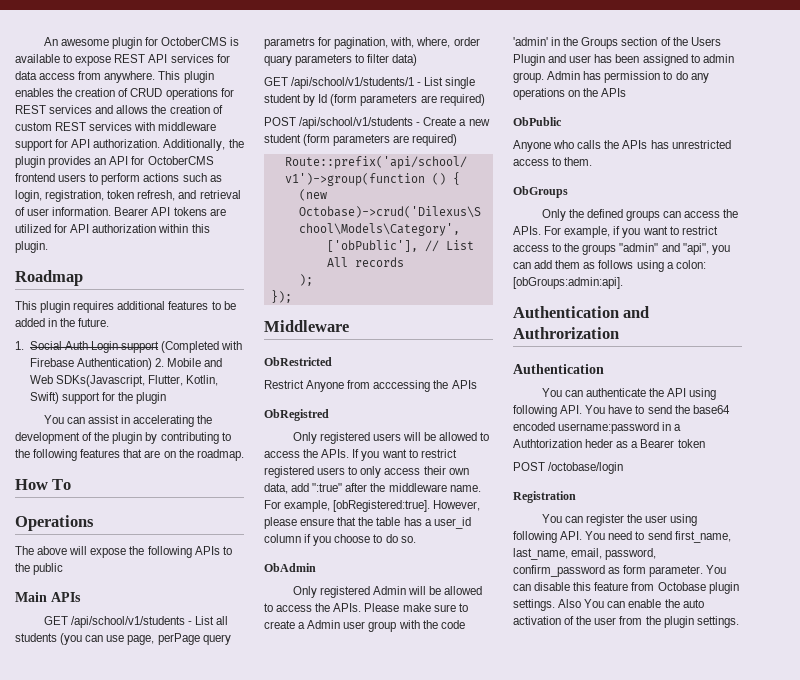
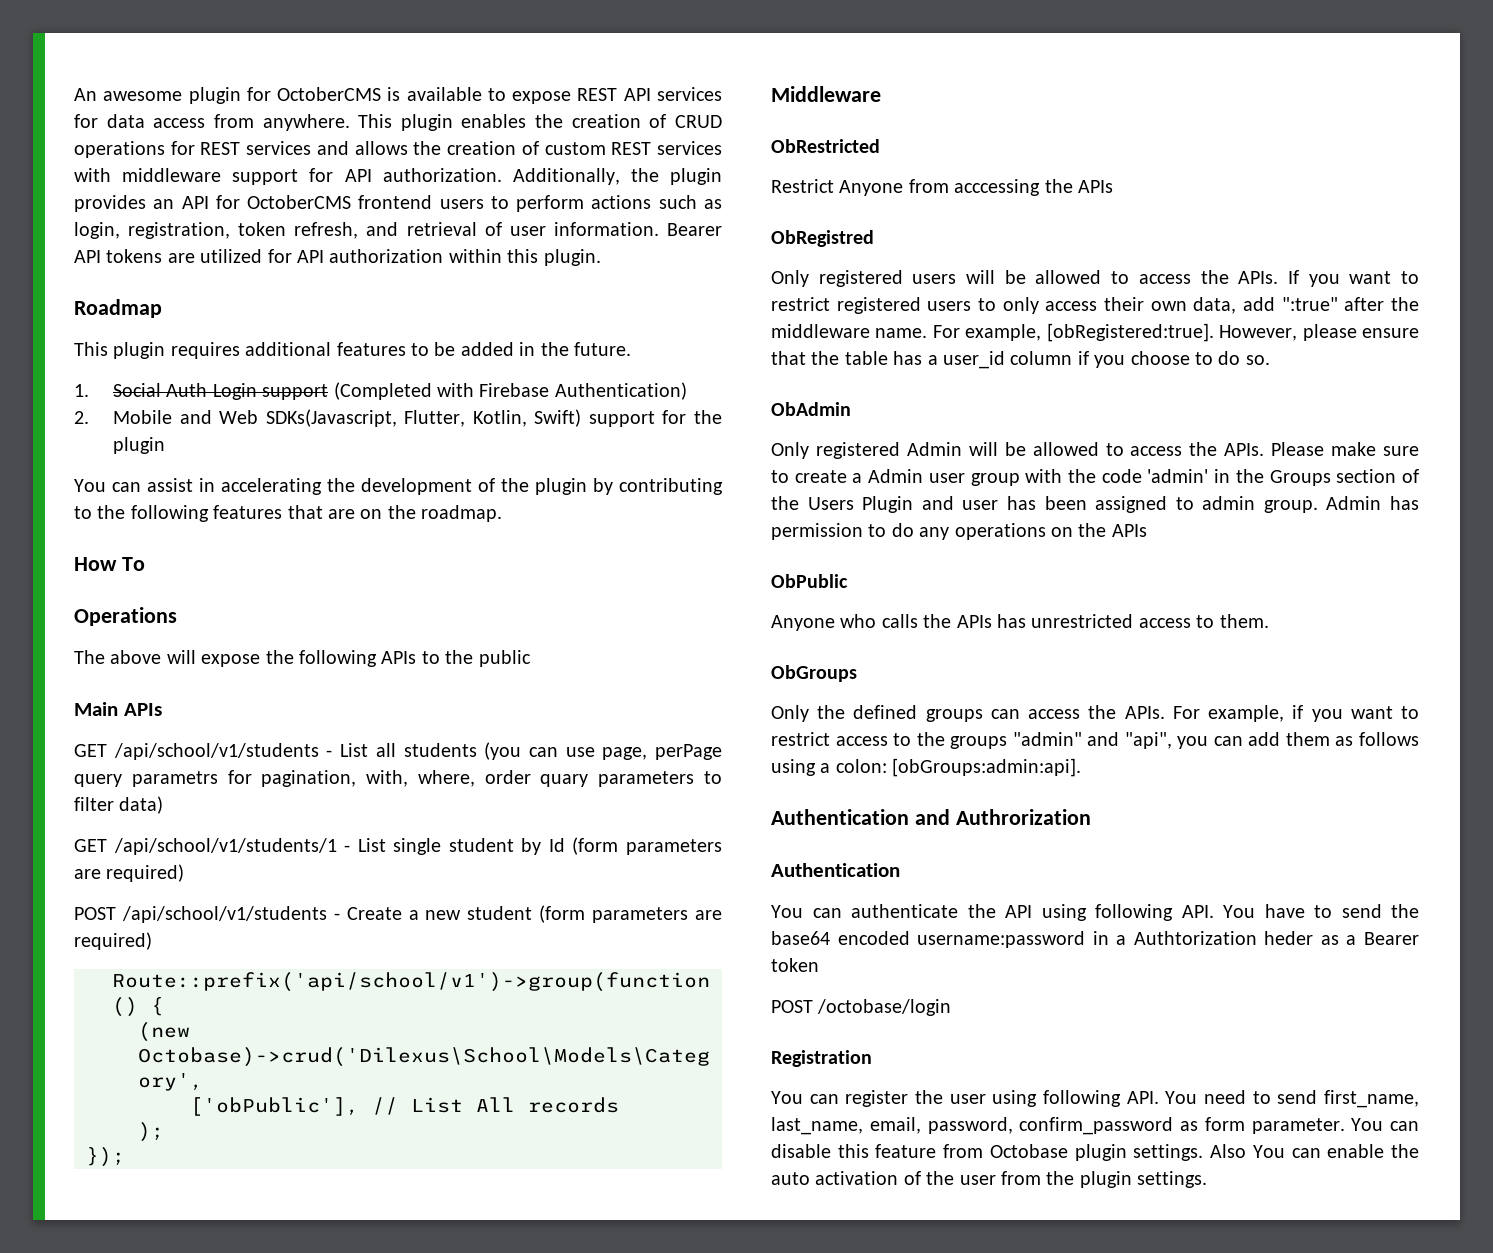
- 1. Social Auth Login support (Completed with Firebase Authentication) 2. Mobile and Web SDKs(Javascript, Flutter, Kotlin, Swift) support for the plugin
+ 1. Social Auth Login support (Completed with Firebase Authentication)
+ 2. Mobile and Web SDKs(Javascript, Flutter, Kotlin, Swift) support for the plugin

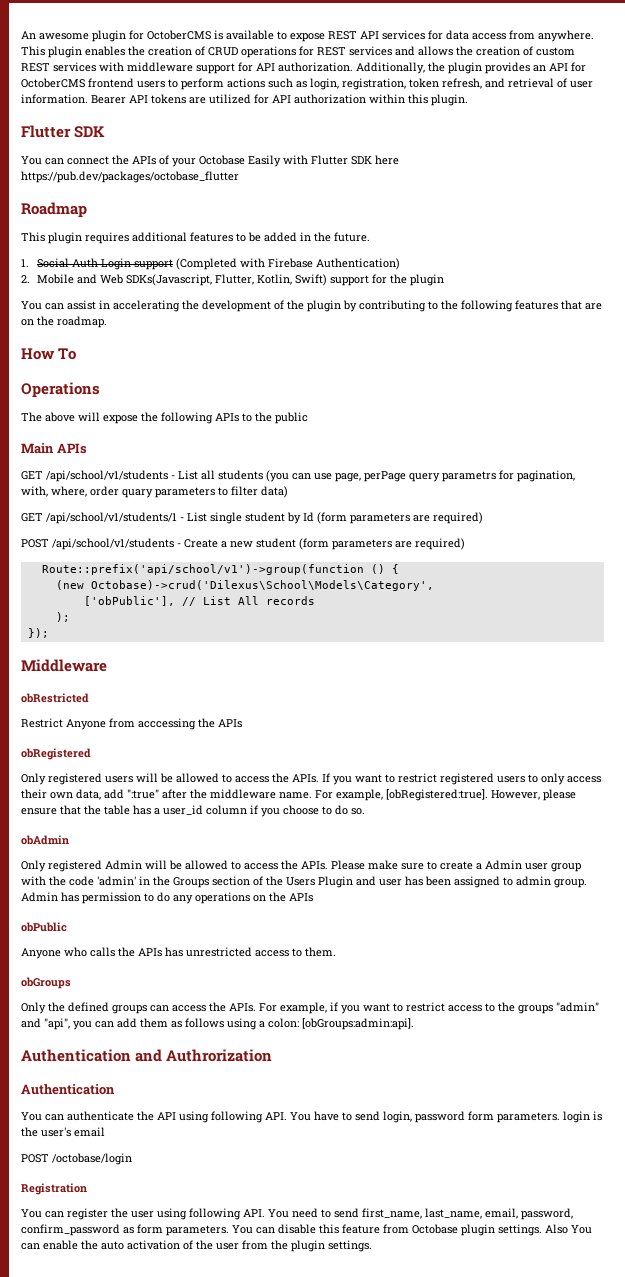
  Bearer API tokens are utilized for API authorization within this plugin.
+ Flutter SDK
+ You can connect the APIs of your Octobase Easily with Flutter SDK here https://pub.dev/packages/octobase_flutter
- ObRestricted
+ obRestricted
- ObRegistred
+ obRegistered
- ObAdmin
+ obAdmin
- ObPublic
+ obPublic
- ObGroups
+ obGroups
- You can authenticate the API using following API. You have to send the base64 encoded username:password in a Authtorization heder as a Bearer token
+ You can authenticate the API using following API. You have to send login, password form parameters. login is the user's email
- You can register the user using following API. You need to send first_name, last_name, email, password, confirm_password as form parameter.
+ You can register the user using following API. You need to send first_name, last_name, email, password, confirm_password as form parameters.

